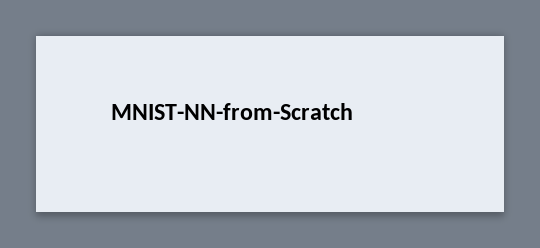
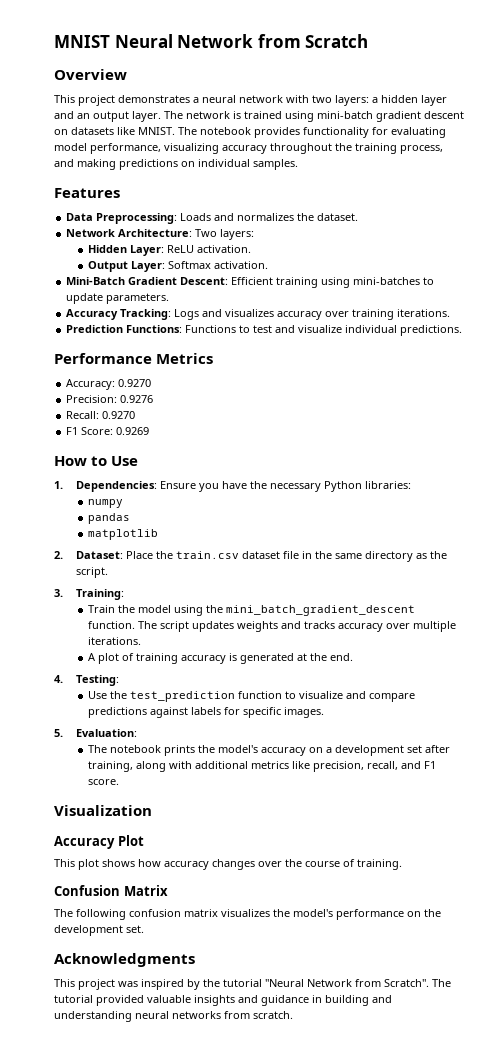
- MNIST-NN-from-Scratch
+ MNIST Neural Network from Scratch
+ Overview
+ This project demonstrates a neural network with two layers: a hidden layer and an output layer. The network is trained using mini-batch gradient descent on datasets like MNIST. The notebook provides functionality for evaluating model performance, visualizing accuracy throughout the training process, and making predictions on individual samples.
+ Features
+ Data Preprocessing: Loads and normalizes the dataset.
+ Network Architecture: Two layers:
+ Hidden Layer: ReLU activation.
+ Output Layer: Softmax activation.
+ Mini-Batch Gradient Descent: Efficient training using mini-batches to update parameters.
+ Accuracy Tracking: Logs and visualizes accuracy over training iterations.
+ Prediction Functions: Functions to test and visualize individual predictions.
+ Performance Metrics
+ Accuracy: 0.9270
+ Precision: 0.9276
+ Recall: 0.9270
+ F1 Score: 0.9269
+ How to Use
+ 1. Dependencies: Ensure you have the necessary Python libraries:
+ numpy
+ pandas
+ matplotlib
+ 2. Dataset: Place the train.csv dataset file in the same directory as the script.
+ 3. Training:
+ Train the model using the mini_batch_gradient_descent function. The script updates weights and tracks accuracy over multiple iterations.
+ A plot of training accuracy is generated at the end.
+ 4. Testing:
+ Use the test_prediction function to visualize and compare predictions against labels for specific images.
+ 5. Evaluation:
+ The notebook prints the model's accuracy on a development set after training, along with additional metrics like precision, recall, and F1 score.
+ Visualization
+ Accuracy Plot
+ This plot shows how accuracy changes over the course of training.
+ Confusion Matrix
+ The following confusion matrix visualizes the model's performance on the development set.
+ Acknowledgments
+ This project was inspired by the tutorial "Neural Network from Scratch". The tutorial provided valuable insights and guidance in building and understanding neural networks from scratch.

